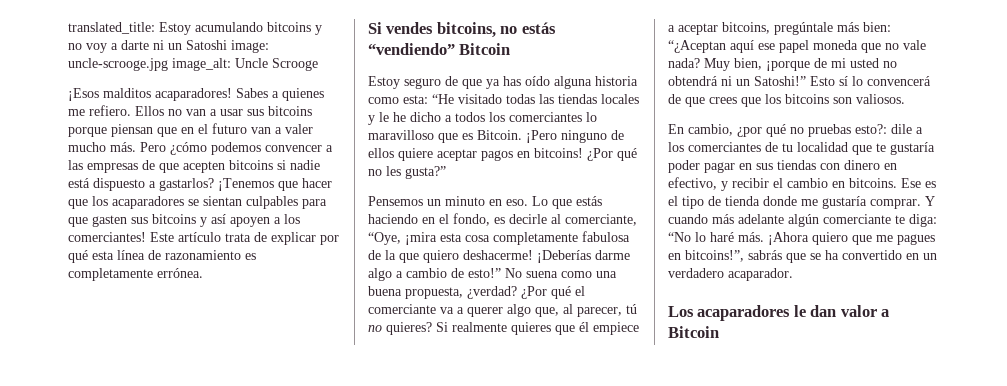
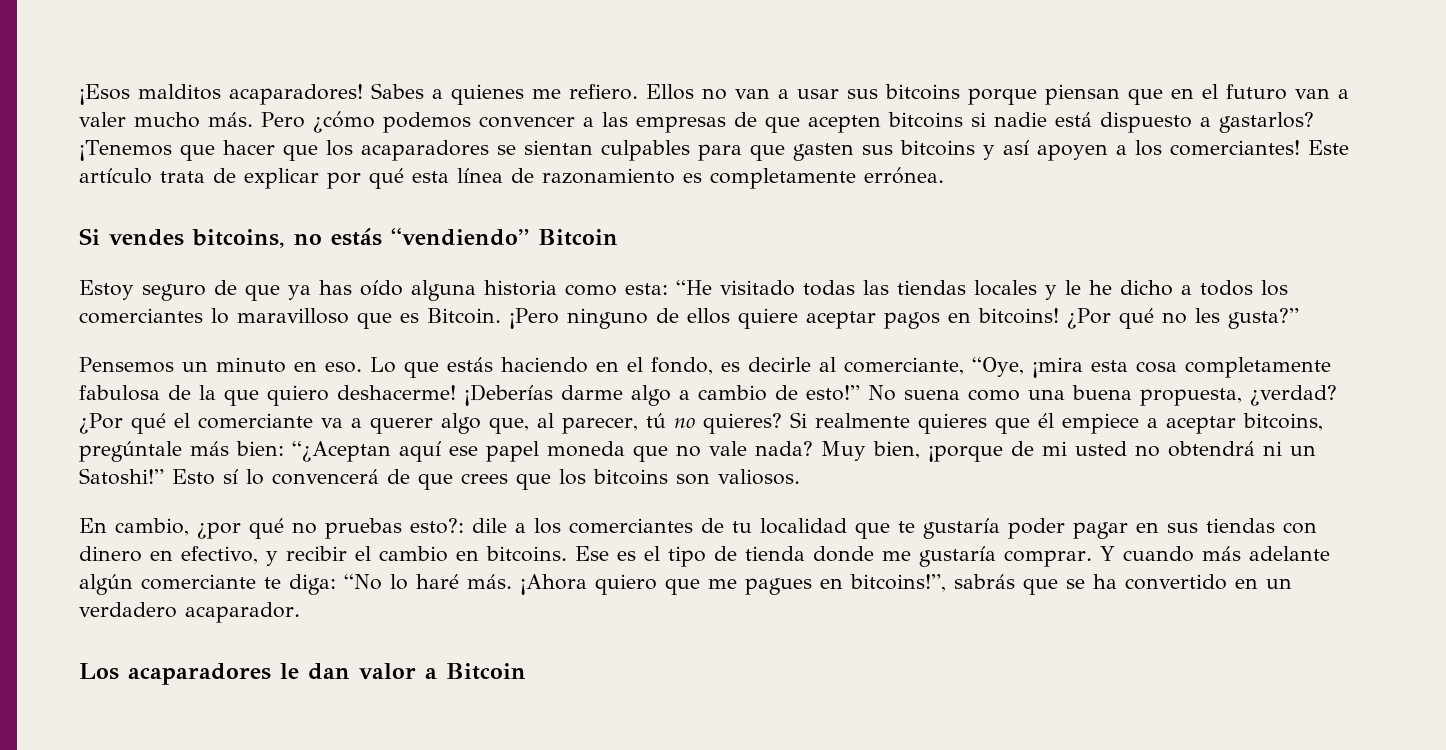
- translated_title: Estoy acumulando bitcoins y no voy a darte ni un Satoshi image: uncle-scrooge.jpg image_alt: Uncle Scrooge

